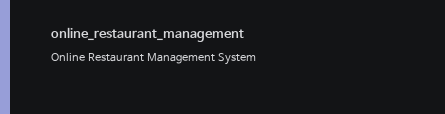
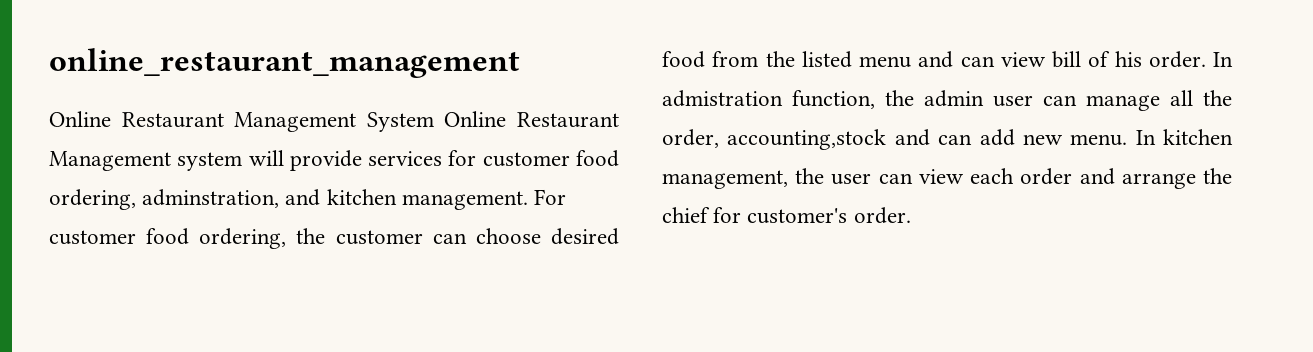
- Online Restaurant Management System
+ Online Restaurant Management System Online Restaurant Management system will provide services for customer food ordering, adminstration, and kitchen management. For customer food ordering, the customer can choose desired food from the listed menu and can view bill of his order. In admistration function, the admin user can manage all the order, accounting,stock and can add new menu. In kitchen management, the user can view each order and arrange the chief for customer's order.

